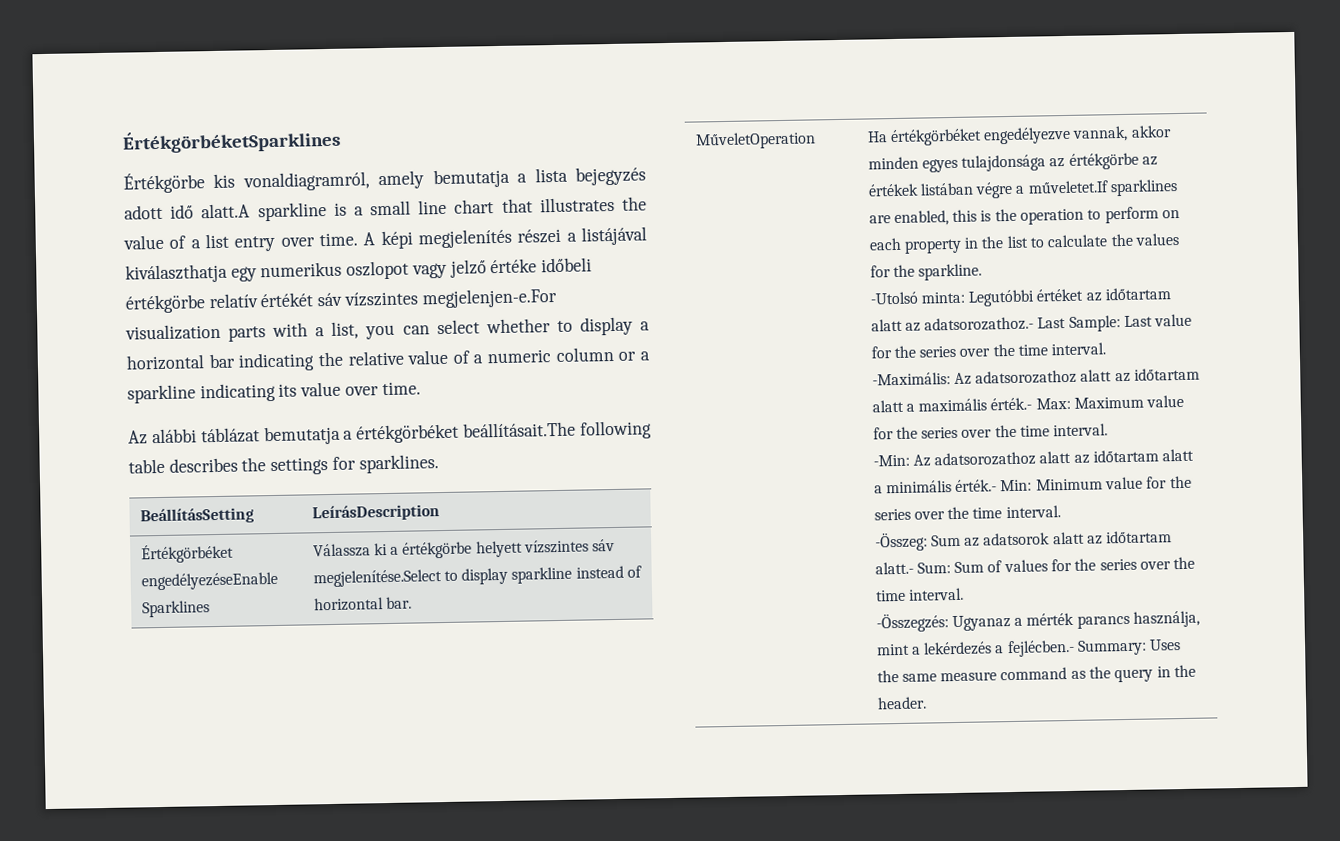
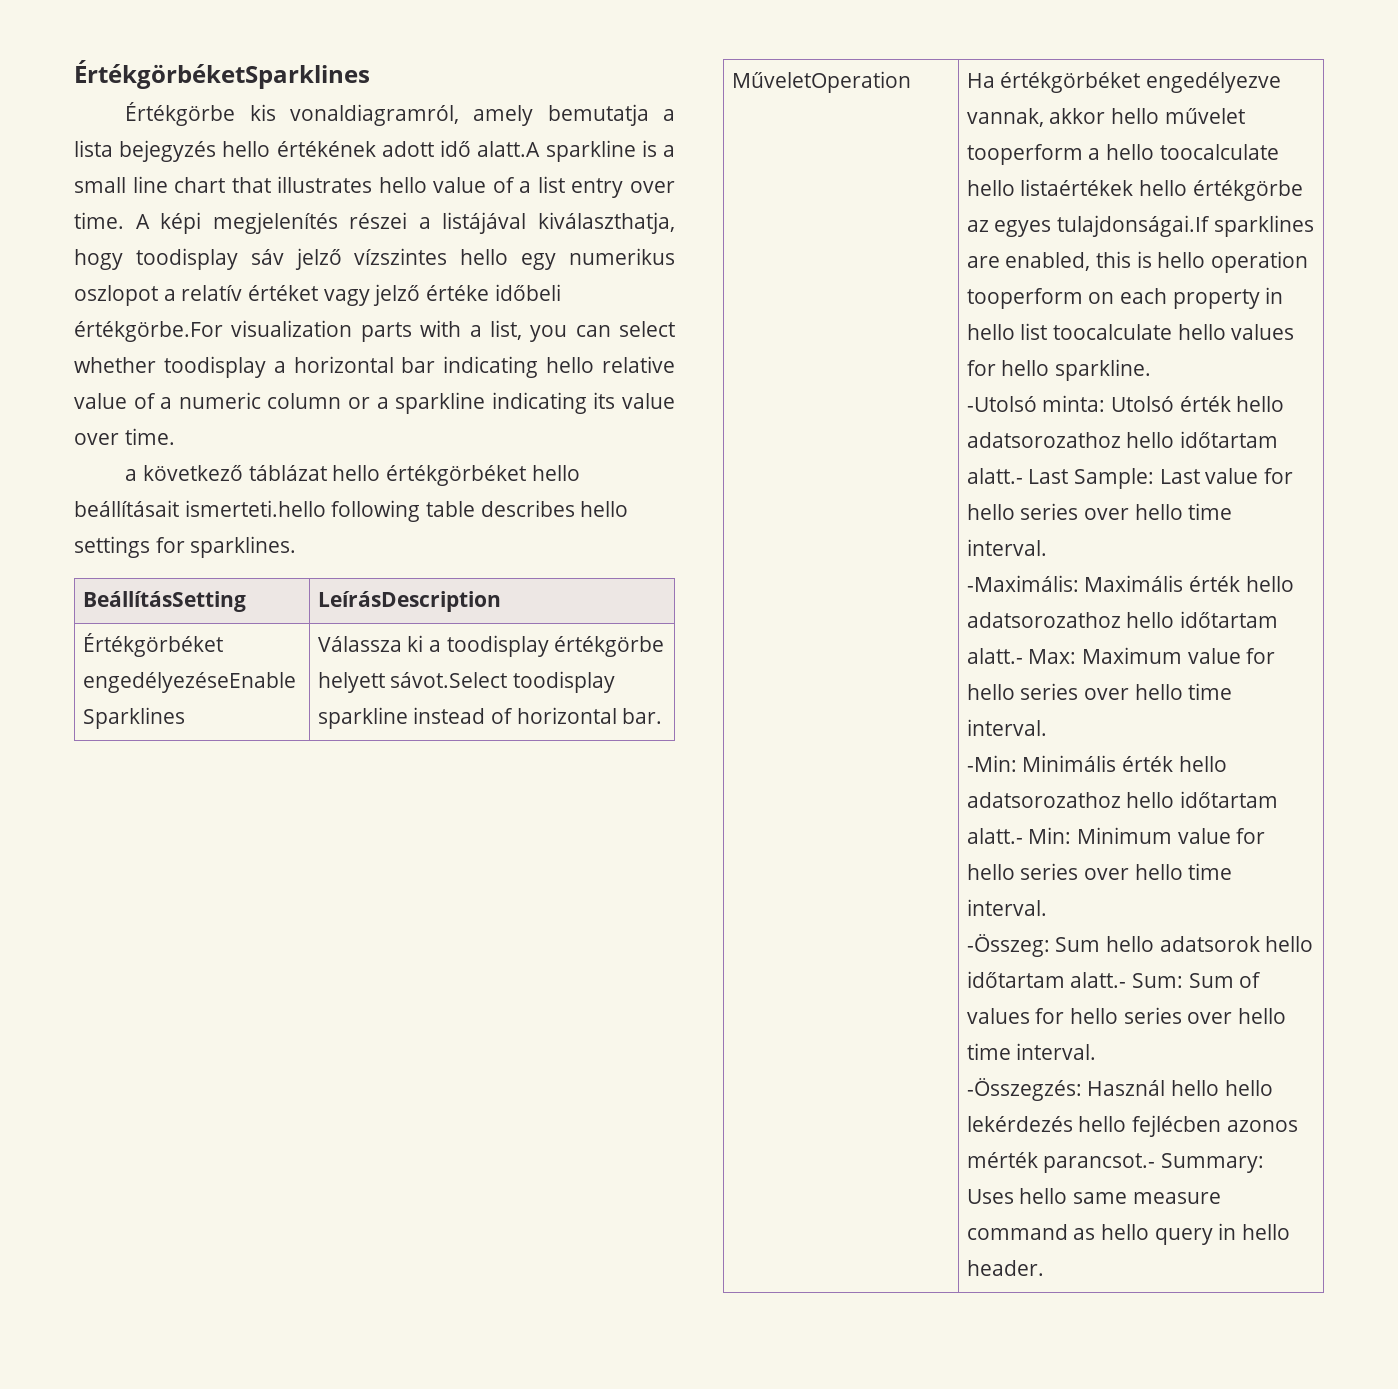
- Értékgörbe kis vonaldiagramról, amely bemutatja a lista bejegyzés adott idő alatt.A sparkline is a small line chart that illustrates the value of a list entry over time.
+ Értékgörbe kis vonaldiagramról, amely bemutatja a lista bejegyzés hello értékének adott idő alatt.A sparkline is a small line chart that illustrates hello value of a list entry over time.
- A képi megjelenítés részei a listájával kiválaszthatja egy numerikus oszlopot vagy jelző értéke időbeli értékgörbe relatív értékét sáv vízszintes megjelenjen-e.For visualization parts with a list, you can select whether to display a horizontal bar indicating the relative value of a numeric column or a sparkline indicating its value over time.
+ A képi megjelenítés részei a listájával kiválaszthatja, hogy toodisplay sáv jelző vízszintes hello egy numerikus oszlopot a relatív értéket vagy jelző értéke időbeli értékgörbe.For visualization parts with a list, you can select whether toodisplay a horizontal bar indicating hello relative value of a numeric column or a sparkline indicating its value over time.
- Az alábbi táblázat bemutatja a értékgörbéket beállításait.The following table describes the settings for sparklines.
+ a következő táblázat hello értékgörbéket hello beállításait ismerteti.hello following table describes hello settings for sparklines.
- Értékgörbéket engedélyezéseEnable Sparklines | Válassza ki a értékgörbe helyett vízszintes sáv megjelenítése.Select to display sparkline instead of horizontal bar.
+ Értékgörbéket engedélyezéseEnable Sparklines | Válassza ki a toodisplay értékgörbe helyett sávot.Select toodisplay sparkline instead of horizontal bar.
- Ha értékgörbéket engedélyezve vannak, akkor minden egyes tulajdonsága az értékgörbe az értékek listában végre a műveletet.If sparklines are enabled, this is the operation to perform on each property in the list to calculate the values for the sparkline.
+ Ha értékgörbéket engedélyezve vannak, akkor hello művelet tooperform a hello toocalculate hello listaértékek hello értékgörbe az egyes tulajdonságai.If sparklines are enabled, this is hello operation tooperform on each property in hello list toocalculate hello values for hello sparkline.
- -Utolsó minta: Legutóbbi értéket az időtartam alatt az adatsorozathoz.- Last Sample: Last value for the series over the time interval.
+ -Utolsó minta: Utolsó érték hello adatsorozathoz hello időtartam alatt.- Last Sample: Last value for hello series over hello time interval.
- -Maximális: Az adatsorozathoz alatt az időtartam alatt a maximális érték.- Max: Maximum value for the series over the time interval.
+ -Maximális: Maximális érték hello adatsorozathoz hello időtartam alatt.- Max: Maximum value for hello series over hello time interval.
- -Min: Az adatsorozathoz alatt az időtartam alatt a minimális érték.- Min: Minimum value for the series over the time interval.
+ -Min: Minimális érték hello adatsorozathoz hello időtartam alatt.- Min: Minimum value for hello series over hello time interval.
- -Összeg: Sum az adatsorok alatt az időtartam alatt.- Sum: Sum of values for the series over the time interval.
+ -Összeg: Sum hello adatsorok hello időtartam alatt.- Sum: Sum of values for hello series over hello time interval.
- -Összegzés: Ugyanaz a mérték parancs használja, mint a lekérdezés a fejlécben.- Summary: Uses the same measure command as the query in the header.
+ -Összegzés: Használ hello hello lekérdezés hello fejlécben azonos mérték parancsot.- Summary: Uses hello same measure command as hello query in hello header.

